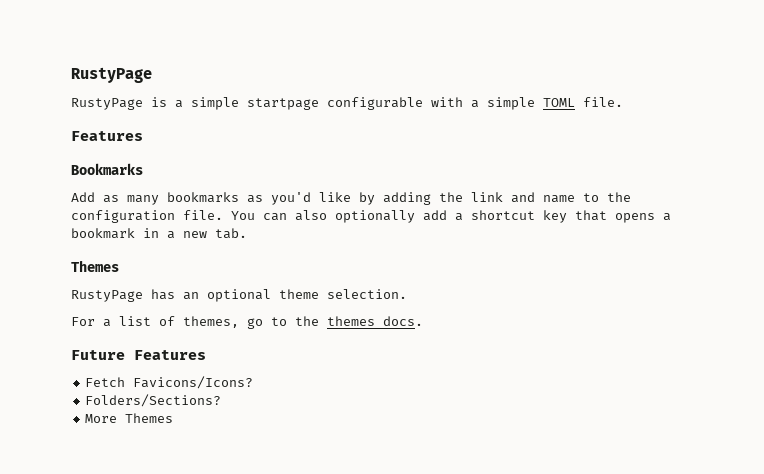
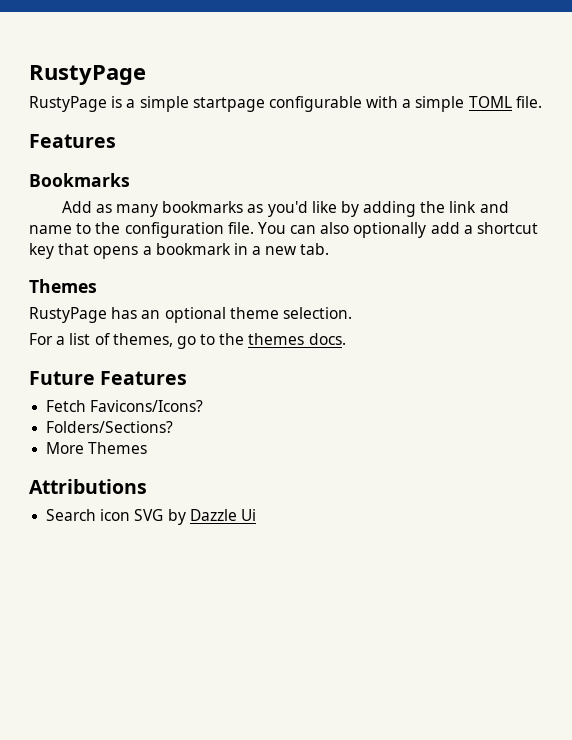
+ Attributions
+ Search icon SVG by Dazzle Ui

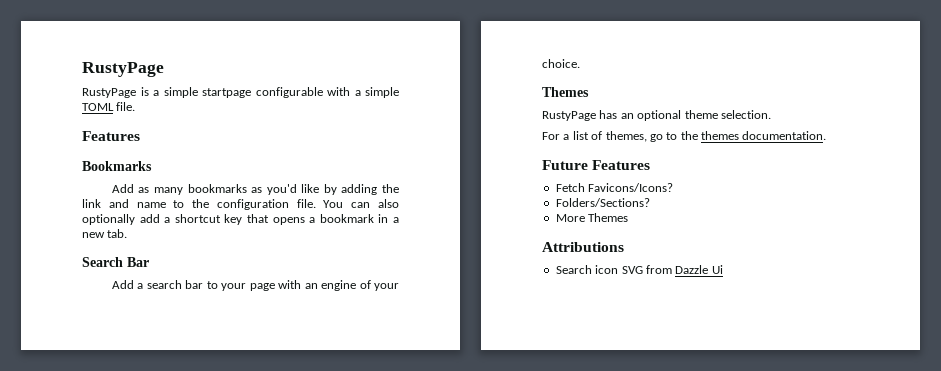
+ Search Bar
+ Add a search bar to your page with an engine of your choice.
- For a list of themes, go to the themes docs.
+ For a list of themes, go to the themes documentation.
- Search icon SVG by Dazzle Ui
+ Search icon SVG from Dazzle Ui

